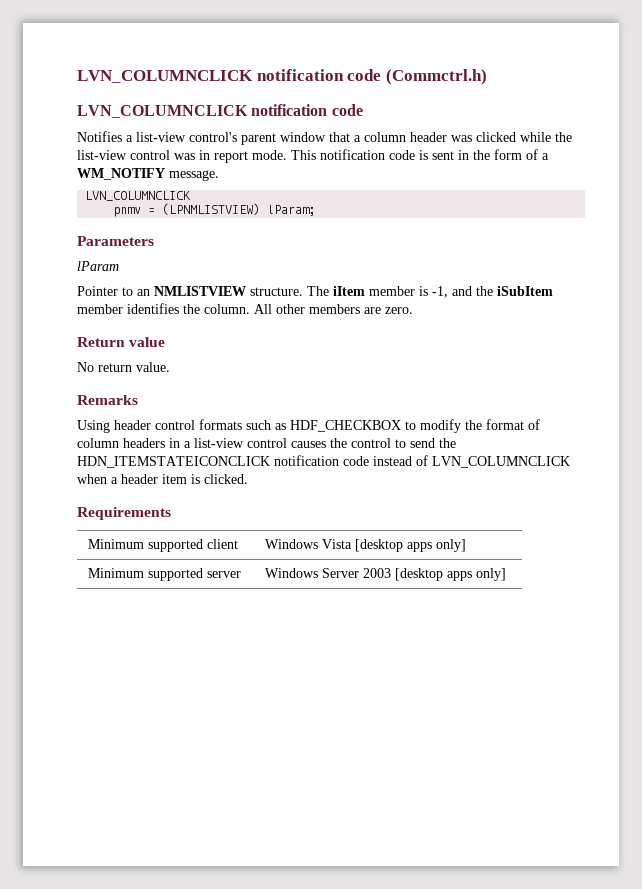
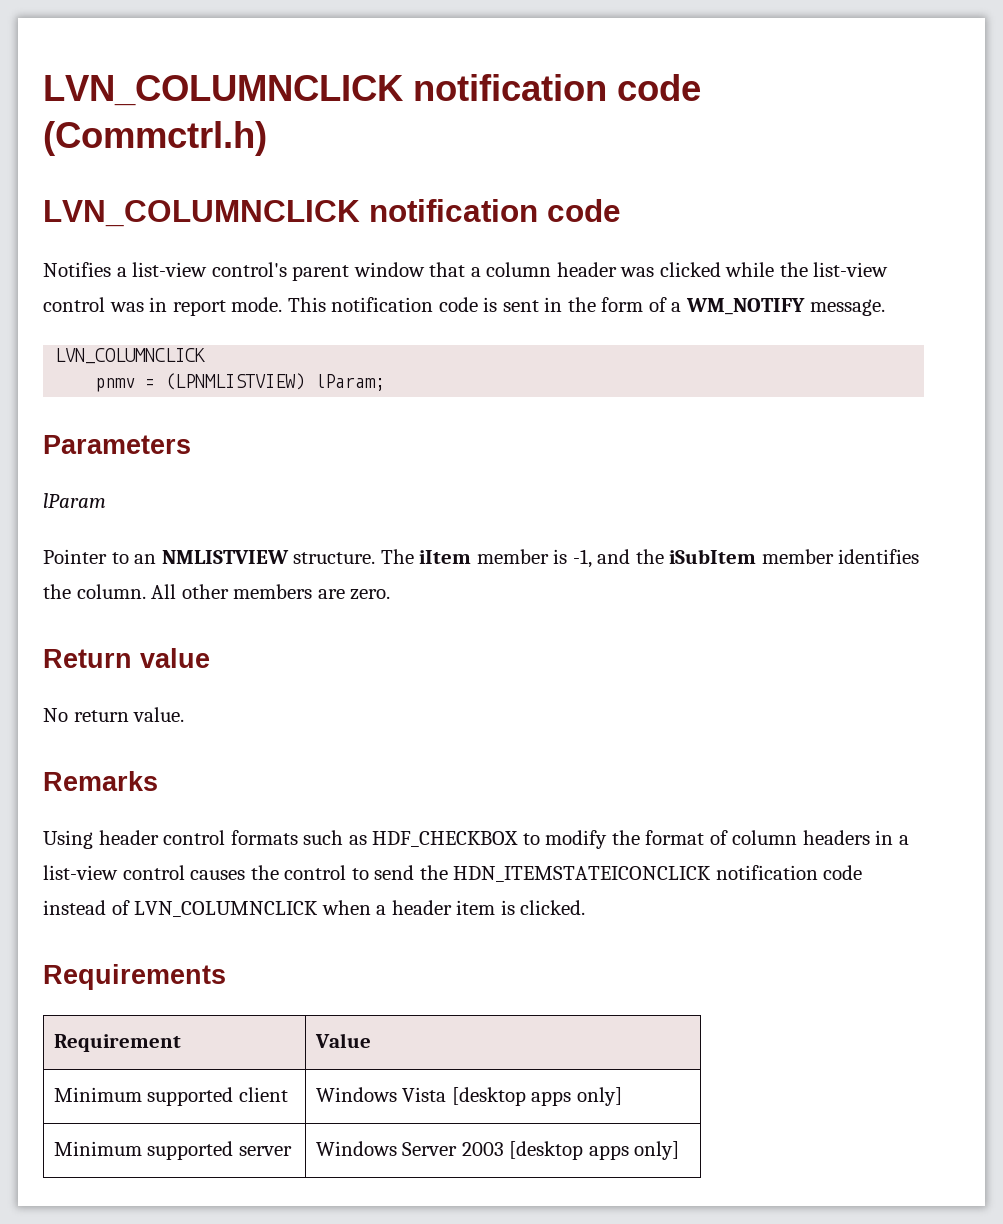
+ Requirement | Value

